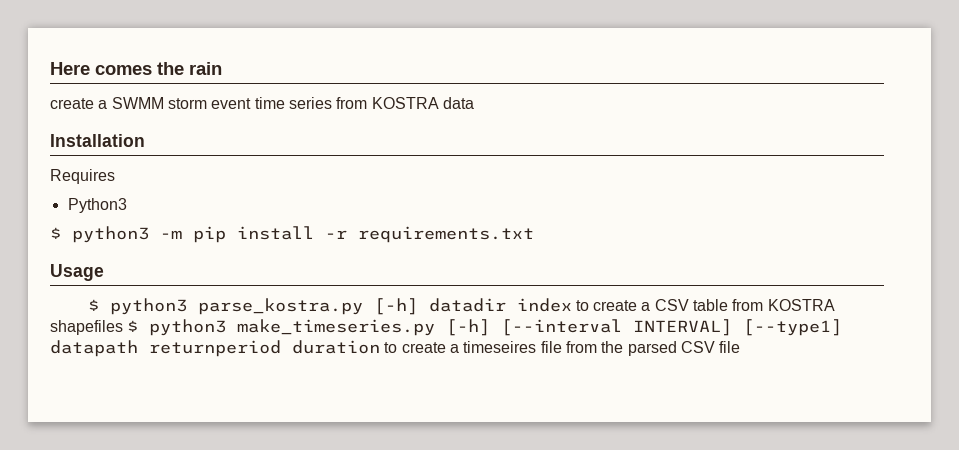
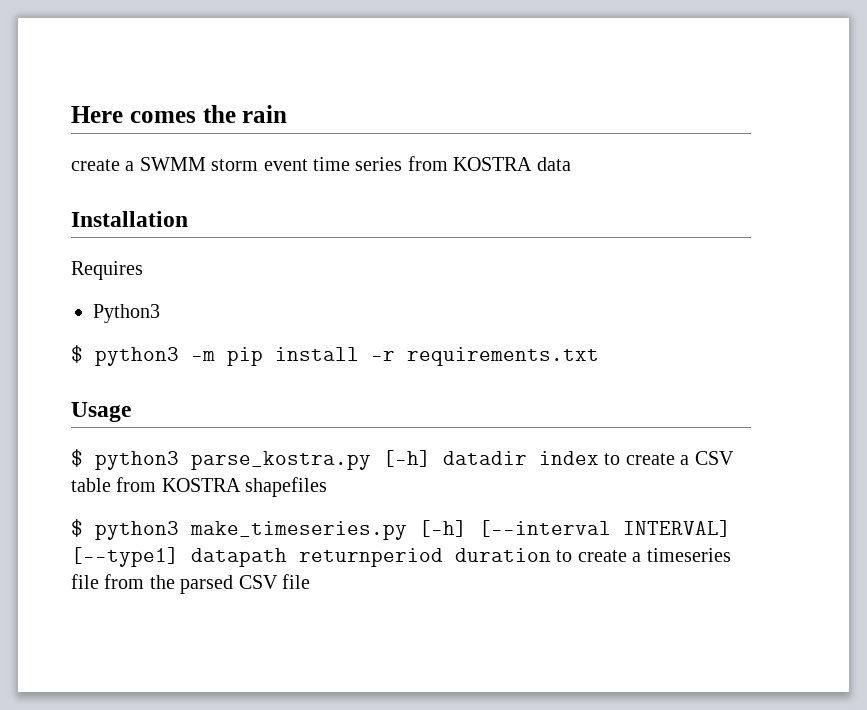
- $ python3 parse_kostra.py [-h] datadir index to create a CSV table from KOSTRA shapefiles $ python3 make_timeseries.py [-h] [--interval INTERVAL] [--type1] datapath returnperiod duration to create a timeseires file from the parsed CSV file
+ $ python3 parse_kostra.py [-h] datadir index to create a CSV table from KOSTRA shapefiles
+ $ python3 make_timeseries.py [-h] [--interval INTERVAL] [--type1] datapath returnperiod duration to create a timeseries file from the parsed CSV file

